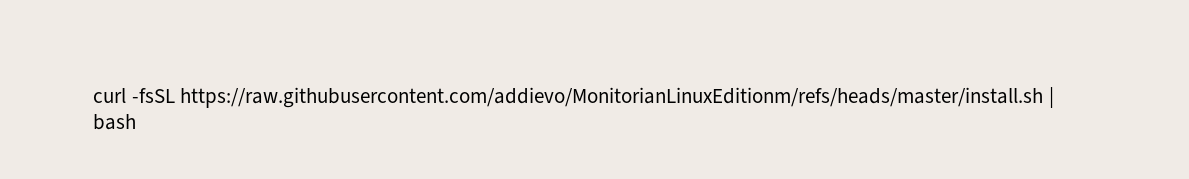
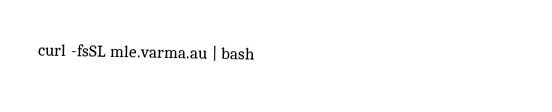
- curl -fsSL https://raw.githubusercontent.com/addievo/MonitorianLinuxEditionm/refs/heads/master/install.sh | bash
+ curl -fsSL mle.varma.au | bash

